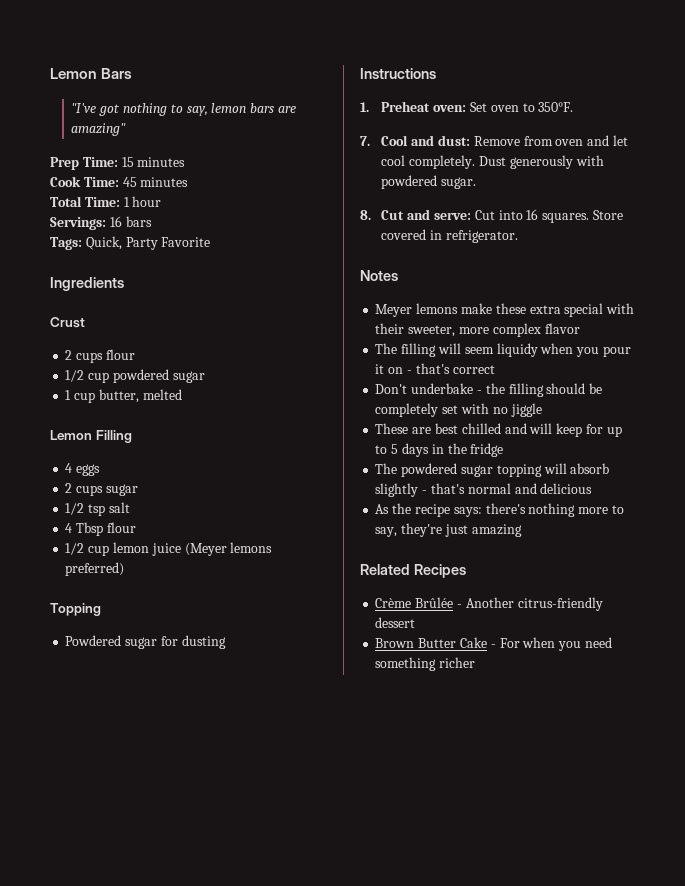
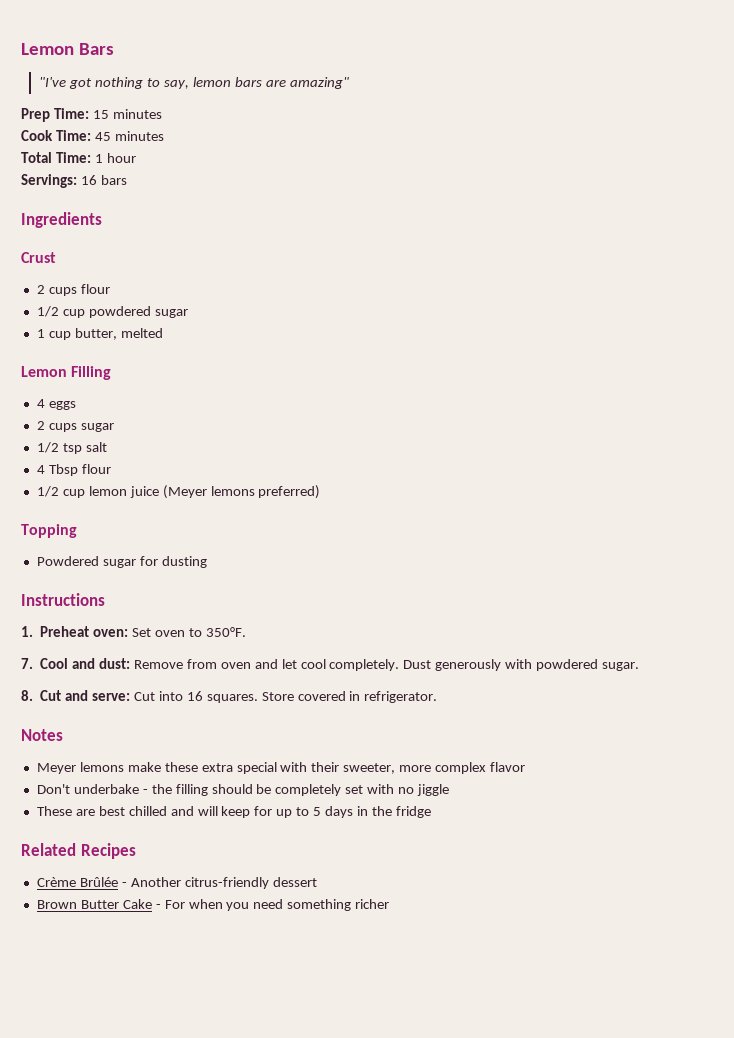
- Tags: Quick, Party Favorite
- The filling will seem liquidy when you pour it on - that's correct
- The powdered sugar topping will absorb slightly - that's normal and delicious
- As the recipe says: there's nothing more to say, they're just amazing

